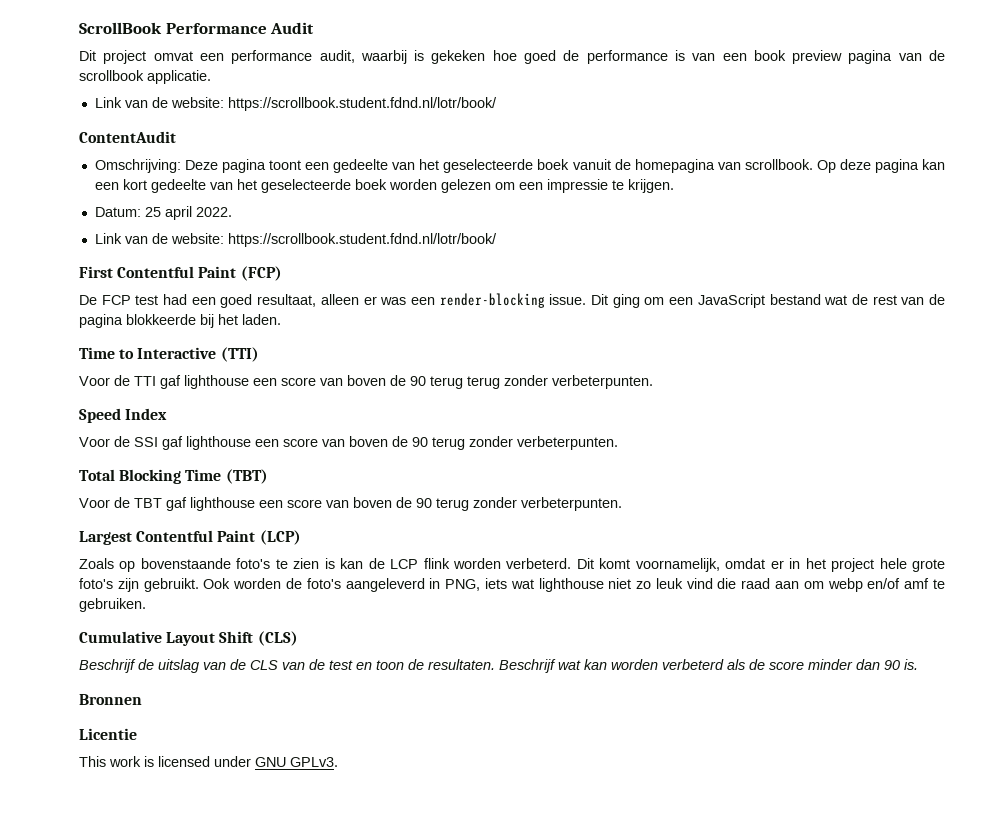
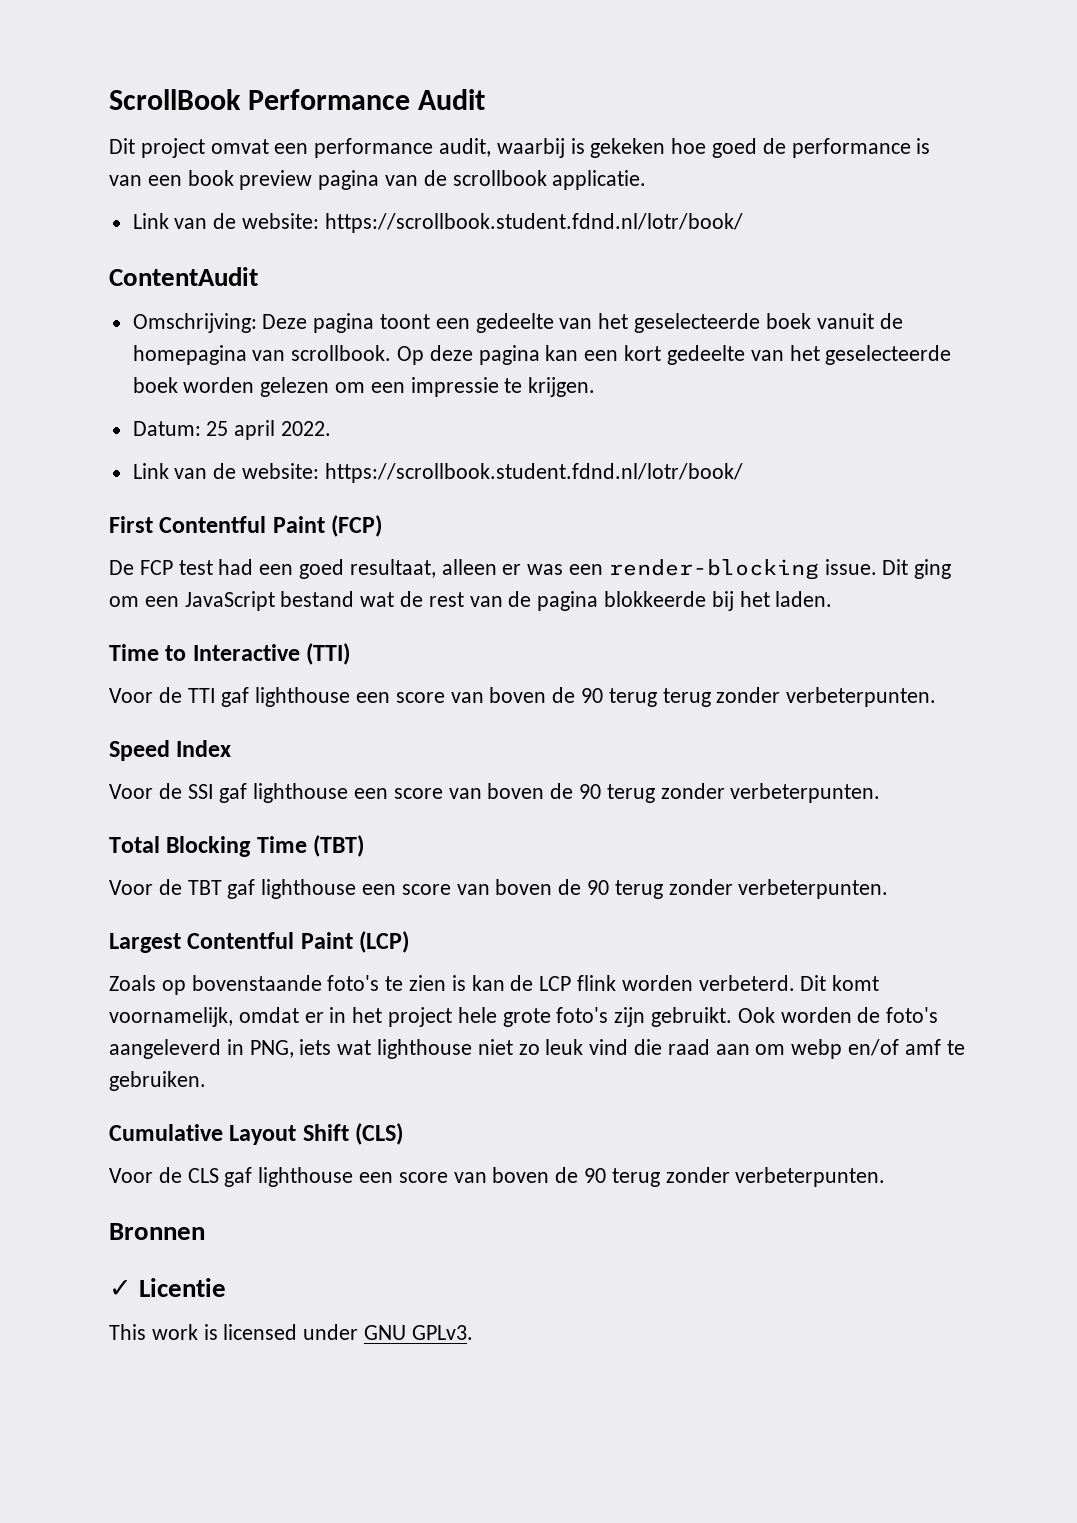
- Beschrijf de uitslag van de CLS van de test en toon de resultaten. Beschrijf wat kan worden verbeterd als de score minder dan 90 is.
+ Voor de CLS gaf lighthouse een score van boven de 90 terug zonder verbeterpunten.
- Licentie
+ ✓ Licentie

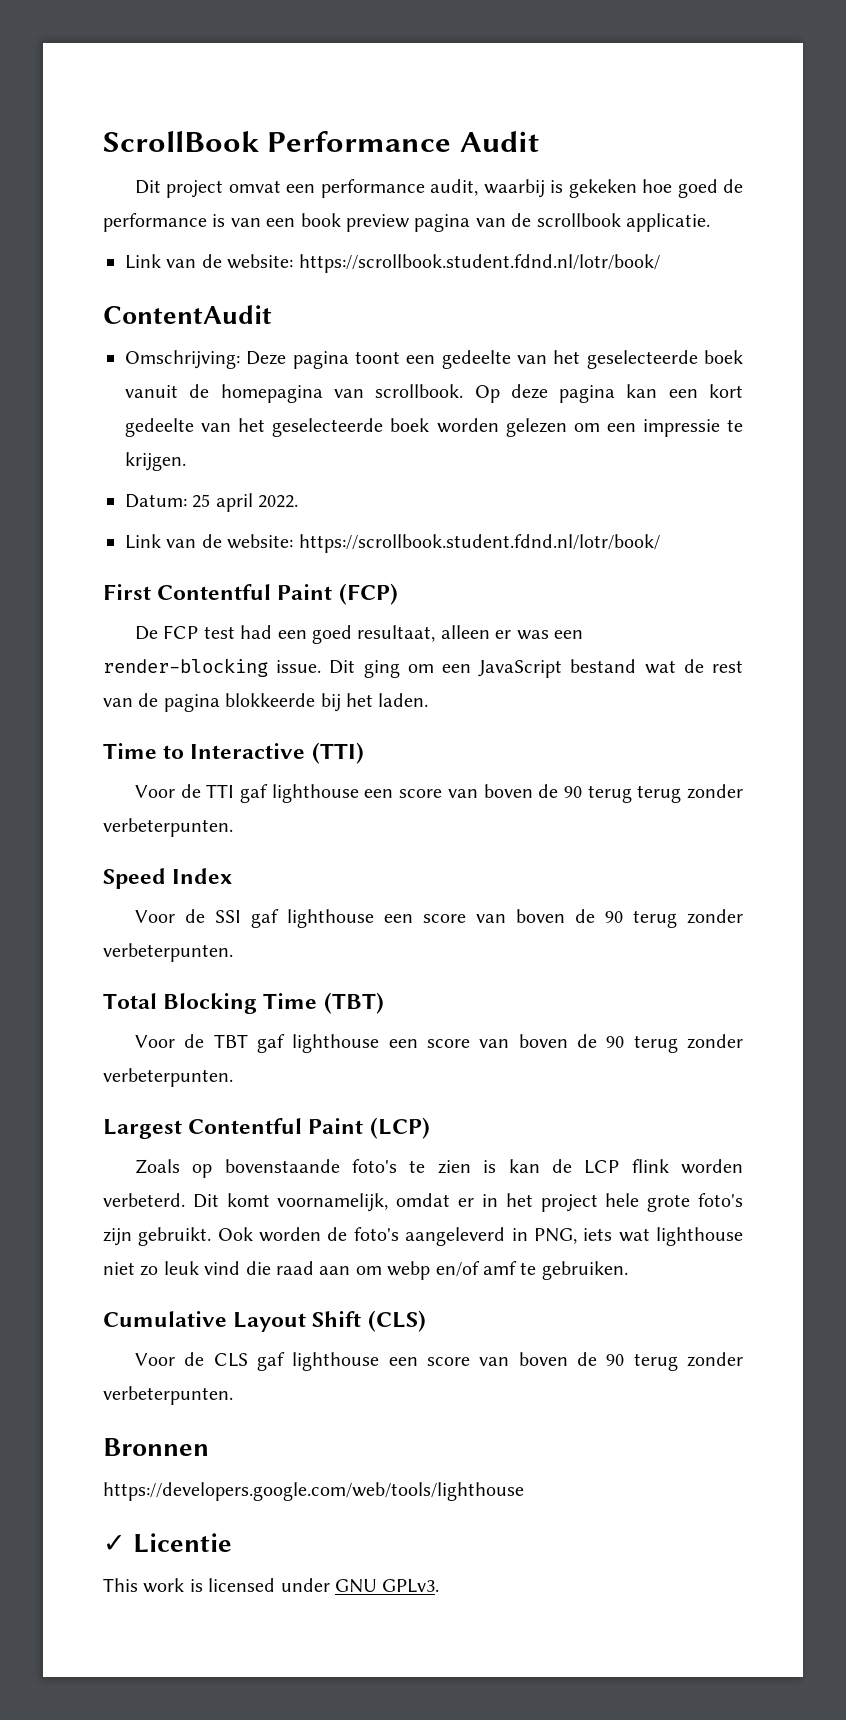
+ https://developers.google.com/web/tools/lighthouse

